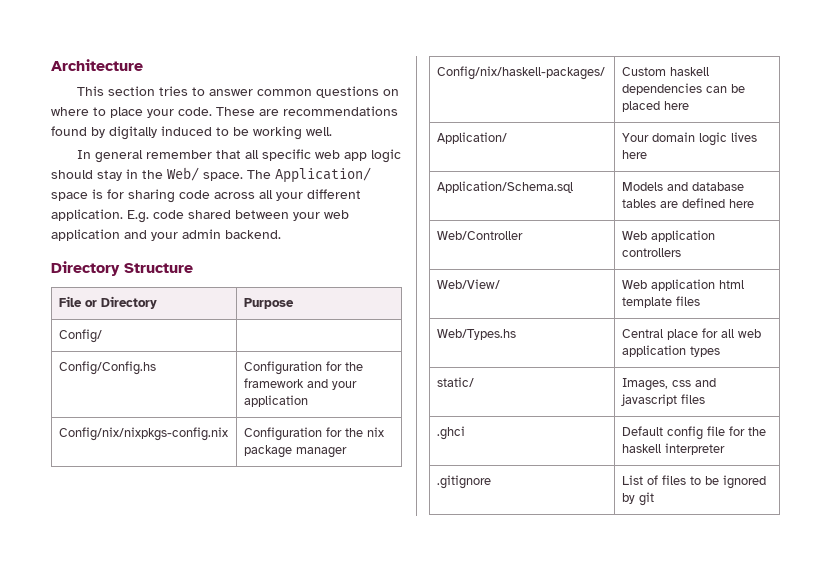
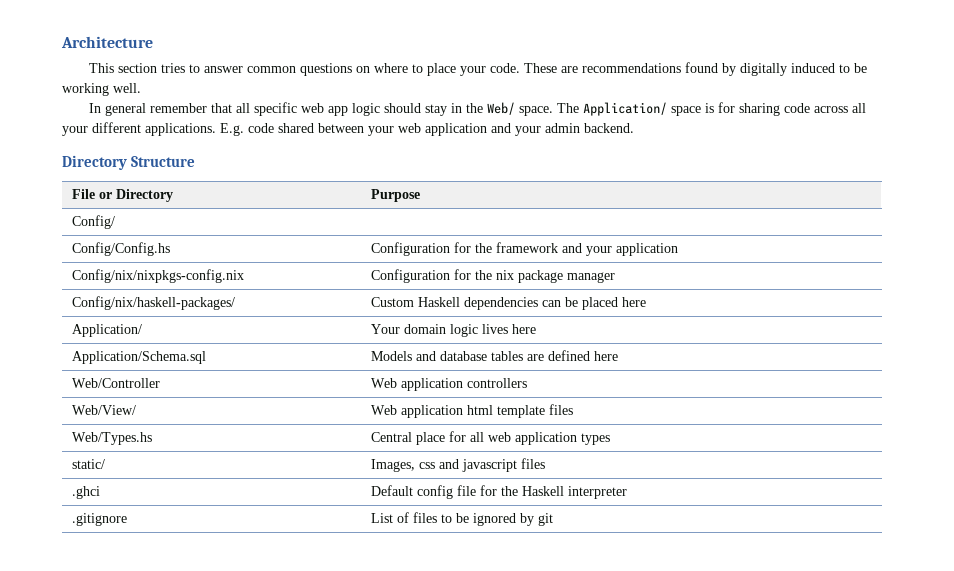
- The Application/ space is for sharing code across all your different application.
+ The Application/ space is for sharing code across all your different applications.
- Config/nix/haskell-packages/ | Custom haskell dependencies can be placed here
+ Config/nix/haskell-packages/ | Custom Haskell dependencies can be placed here
- .ghci | Default config file for the haskell interpreter
+ .ghci | Default config file for the Haskell interpreter

